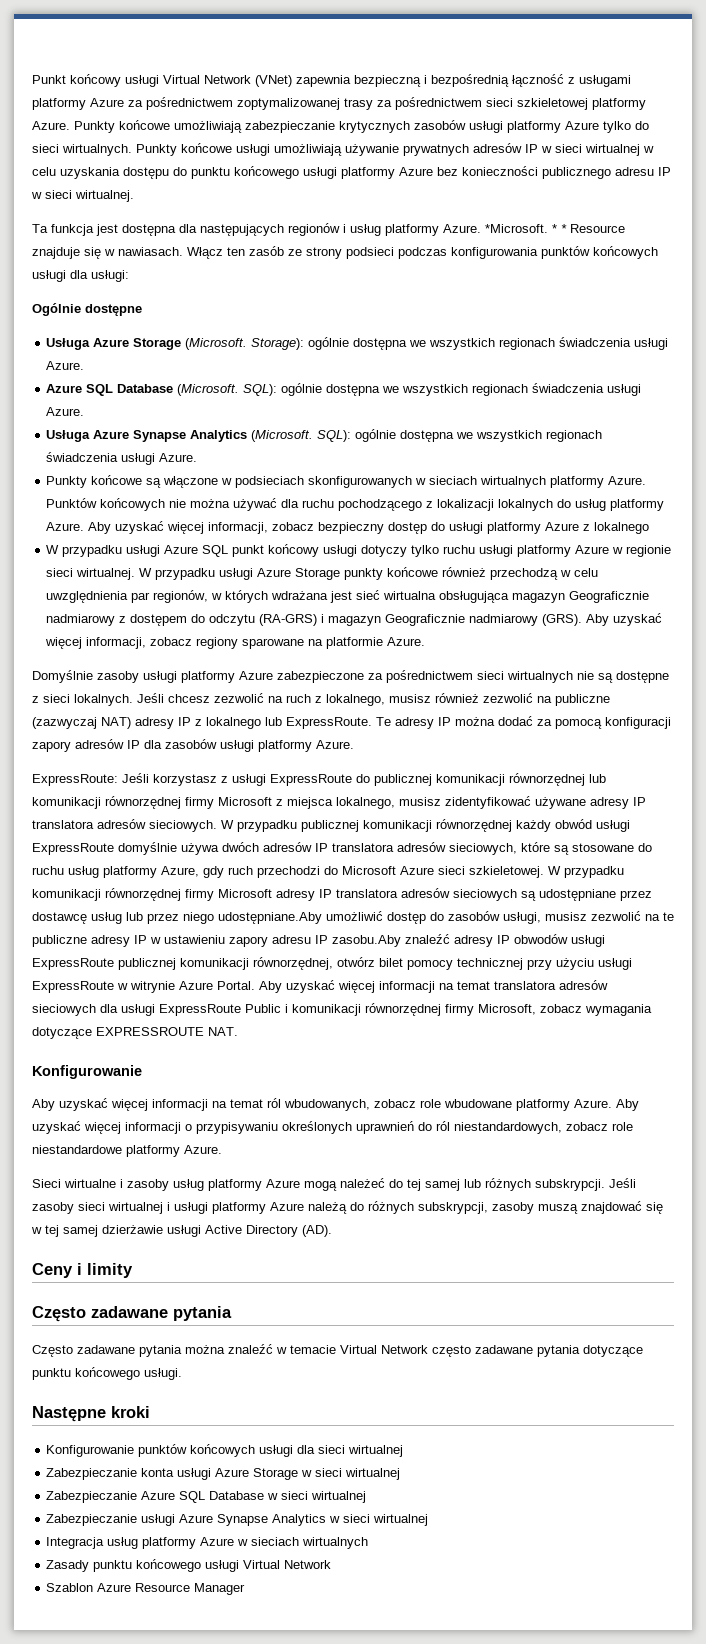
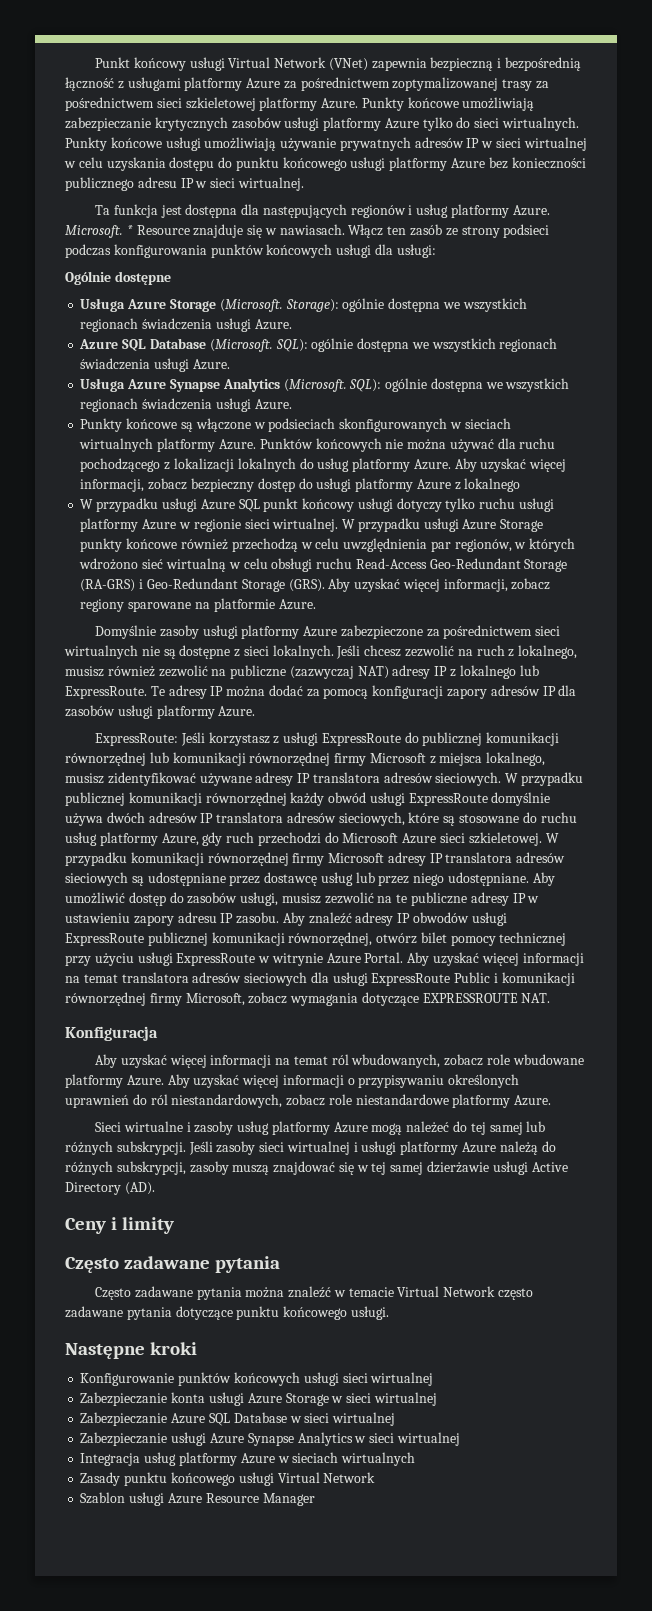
- *Microsoft. * * Resource znajduje się w nawiasach.
+ Microsoft. * Resource znajduje się w nawiasach.
- W przypadku usługi Azure Storage punkty końcowe również przechodzą w celu uwzględnienia par regionów, w których wdrażana jest sieć wirtualna obsługująca magazyn Geograficznie nadmiarowy z dostępem do odczytu (RA-GRS) i magazyn Geograficznie nadmiarowy (GRS).
+ W przypadku usługi Azure Storage punkty końcowe również przechodzą w celu uwzględnienia par regionów, w których wdrożono sieć wirtualną w celu obsługi ruchu Read-Access Geo-Redundant Storage (RA-GRS) i Geo-Redundant Storage (GRS).
- W przypadku komunikacji równorzędnej firmy Microsoft adresy IP translatora adresów sieciowych są udostępniane przez dostawcę usług lub przez niego udostępniane.Aby umożliwić dostęp do zasobów usługi, musisz zezwolić na te publiczne adresy IP w ustawieniu zapory adresu IP zasobu.Aby znaleźć adresy IP obwodów usługi ExpressRoute publicznej komunikacji równorzędnej, otwórz bilet pomocy technicznej przy użyciu usługi ExpressRoute w witrynie Azure Portal.
+ W przypadku komunikacji równorzędnej firmy Microsoft adresy IP translatora adresów sieciowych są udostępniane przez dostawcę usług lub przez niego udostępniane. Aby umożliwić dostęp do zasobów usługi, musisz zezwolić na te publiczne adresy IP w ustawieniu zapory adresu IP zasobu. Aby znaleźć adresy IP obwodów usługi ExpressRoute publicznej komunikacji równorzędnej, otwórz bilet pomocy technicznej przy użyciu usługi ExpressRoute w witrynie Azure Portal.
  Aby uzyskać więcej informacji na temat translatora adresów sieciowych dla usługi ExpressRoute Public i komunikacji równorzędnej firmy Microsoft, zobacz wymagania dotyczące EXPRESSROUTE NAT.
- Konfigurowanie
+ Konfiguracja
- Konfigurowanie punktów końcowych usługi dla sieci wirtualnej
+ Konfigurowanie punktów końcowych usługi sieci wirtualnej
- Szablon Azure Resource Manager
+ Szablon usługi Azure Resource Manager

